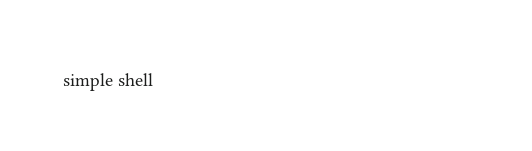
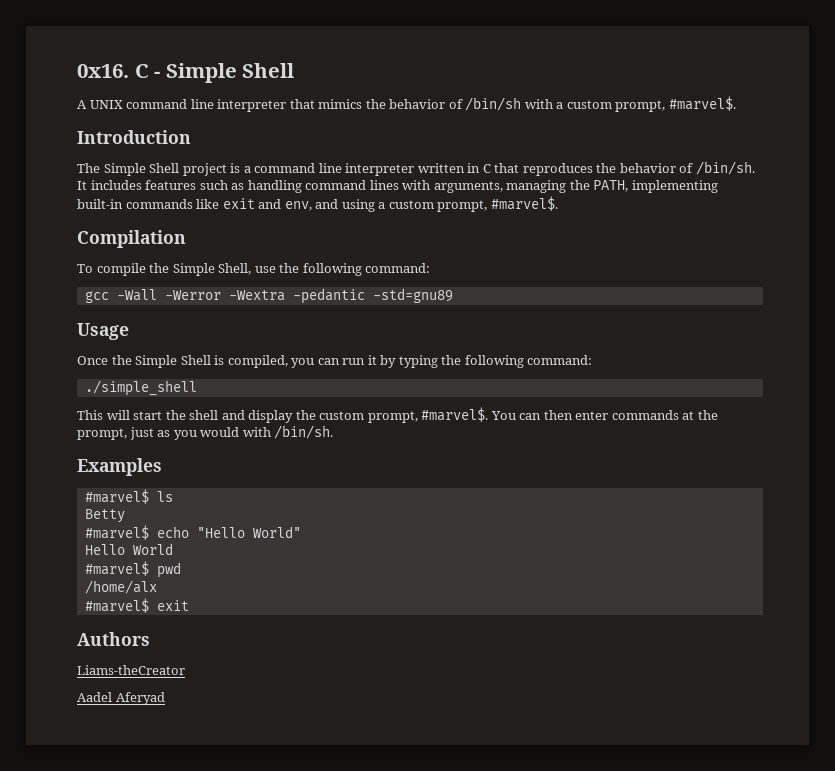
- simple shell
+ 0x16. C - Simple Shell
+ A UNIX command line interpreter that mimics the behavior of /bin/sh with a custom prompt, #marvel$.
+ Introduction
+ The Simple Shell project is a command line interpreter written in C that reproduces the behavior of /bin/sh. It includes features such as handling command lines with arguments, managing the PATH, implementing built-in commands like exit and env, and using a custom prompt, #marvel$.
+ Compilation
+ To compile the Simple Shell, use the following command:
+ gcc -Wall -Werror -Wextra -pedantic -std=gnu89
+ Usage
+ Once the Simple Shell is compiled, you can run it by typing the following command:
+ ./simple_shell
+ This will start the shell and display the custom prompt, #marvel$. You can then enter commands at the prompt, just as you would with /bin/sh.
+ Examples
+ #marvel$ ls
+ Betty
+ #marvel$ echo "Hello World"
+ Hello World
+ #marvel$ pwd
+ /home/alx
+ #marvel$ exit
+ Authors
+ Liams-theCreator
+ Aadel Aferyad

